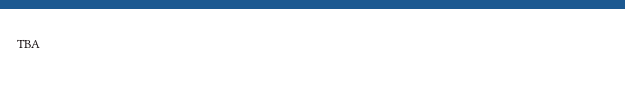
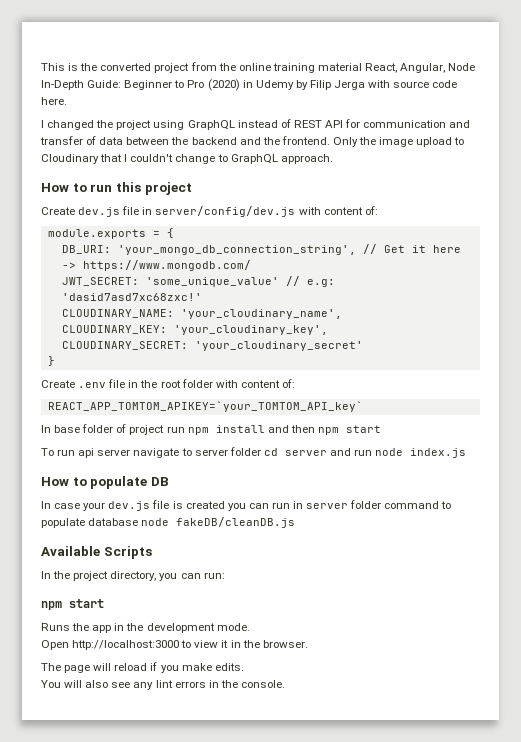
- TBA
+ This is the converted project from the online training material React, Angular, Node In-Depth Guide: Beginner to Pro (2020) in Udemy by Filip Jerga with source code here.
+ I changed the project using GraphQL instead of REST API for communication and transfer of data between the backend and the frontend. Only the image upload to Cloudinary that I couldn't change to GraphQL approach.
+ How to run this project
+ Create dev.js file in server/config/dev.js with content of:
+ module.exports = {
+ DB_URI: 'your_mongo_db_connection_string', // Get it here -> https://www.mongodb.com/
+ JWT_SECRET: 'some_unique_value' // e.g: 'dasid7asd7xc68zxc!'
+ CLOUDINARY_NAME: 'your_cloudinary_name',
+ CLOUDINARY_KEY: 'your_cloudinary_key',
+ CLOUDINARY_SECRET: 'your_cloudinary_secret'
+ }
+ Create .env file in the root folder with content of:
+ REACT_APP_TOMTOM_APIKEY=`your_TOMTOM_API_key`
+ In base folder of project run npm install and then npm start
+ To run api server navigate to server folder cd server and run node index.js
+ How to populate DB
+ In case your dev.js file is created you can run in server folder command to populate database node fakeDB/cleanDB.js
+ Available Scripts
+ In the project directory, you can run:
+ npm start
+ Runs the app in the development mode.
+ Open http://localhost:3000 to view it in the browser.
+ The page will reload if you make edits.
+ You will also see any lint errors in the console.

